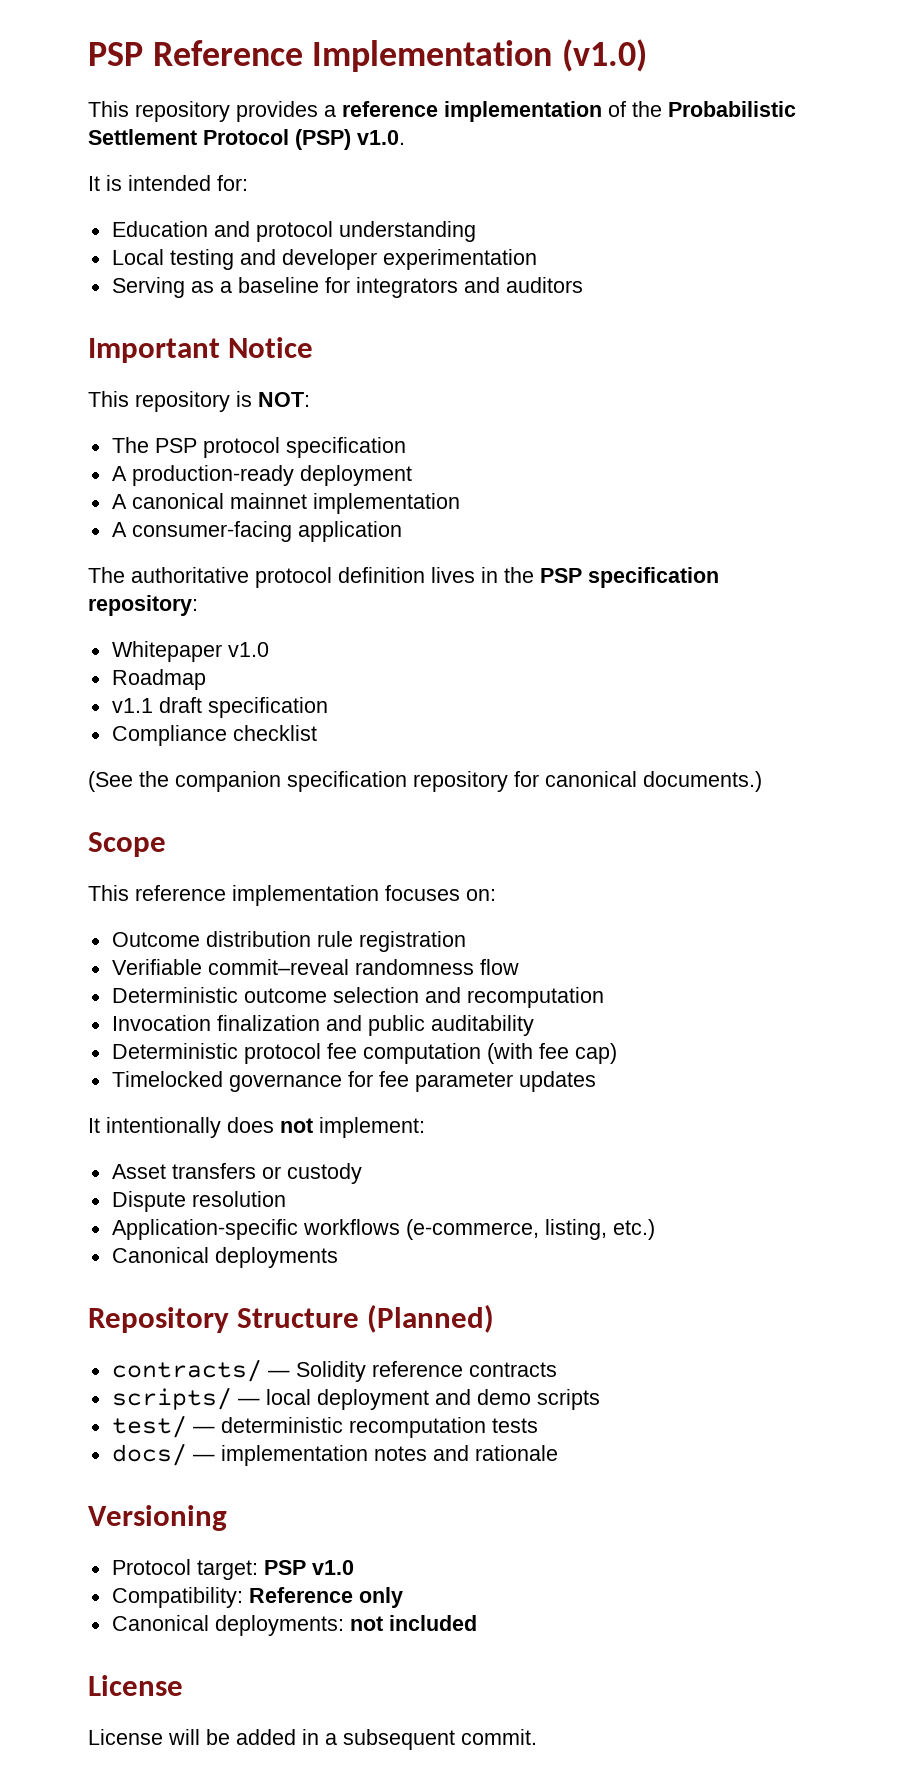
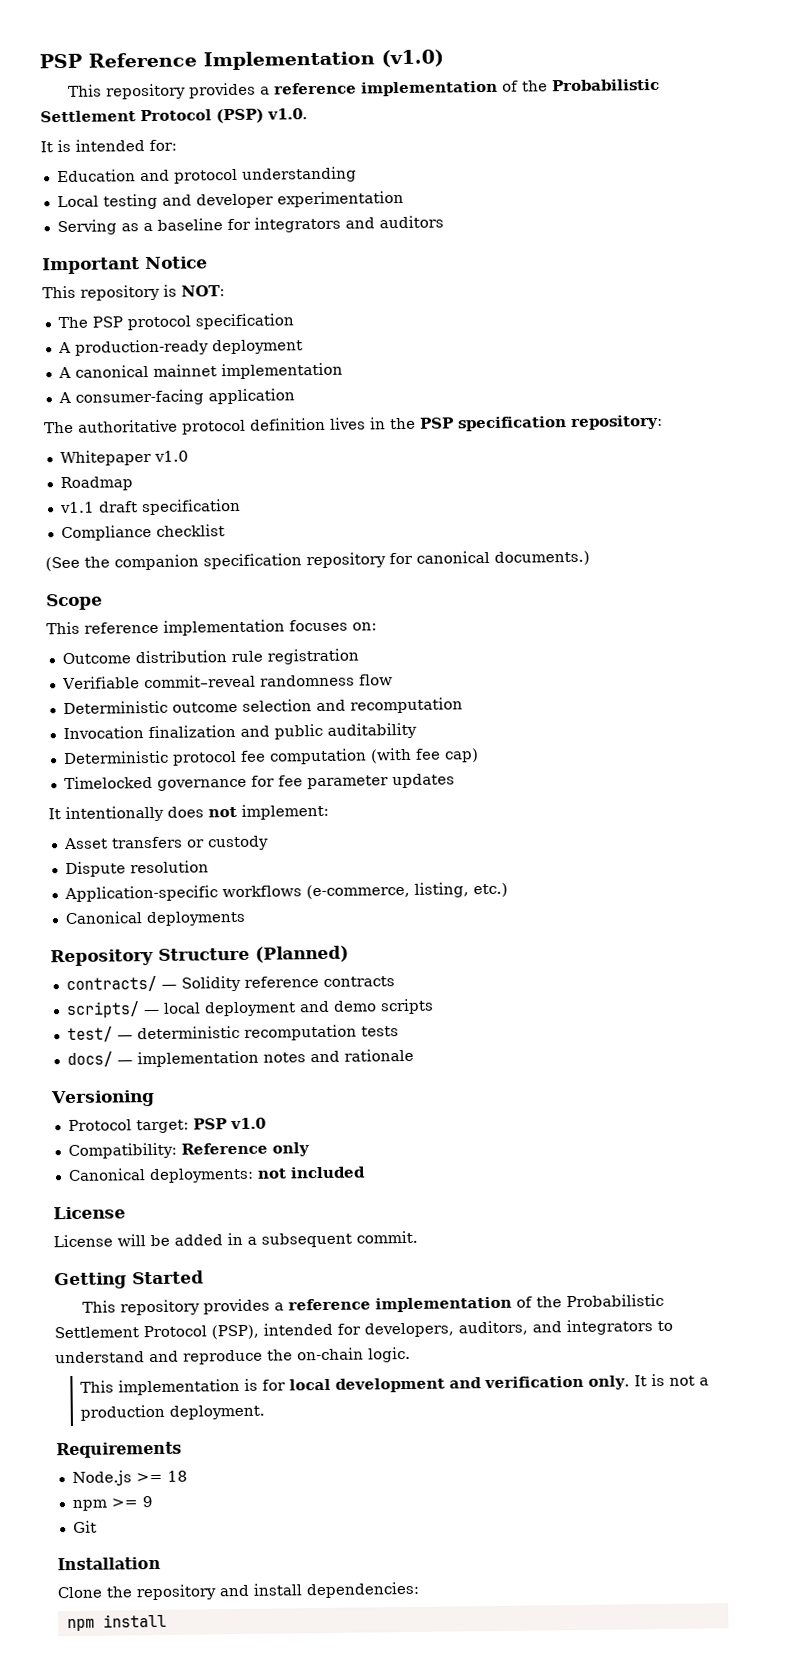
+ Getting Started
+ This repository provides a reference implementation of the Probabilistic Settlement Protocol (PSP), intended for developers, auditors, and integrators to understand and reproduce the on-chain logic.
+ This implementation is for local development and verification only. It is not a production deployment.
+ Requirements
+ Node.js >= 18
+ npm >= 9
+ Git
+ Installation
+ Clone the repository and install dependencies:
+ npm install

